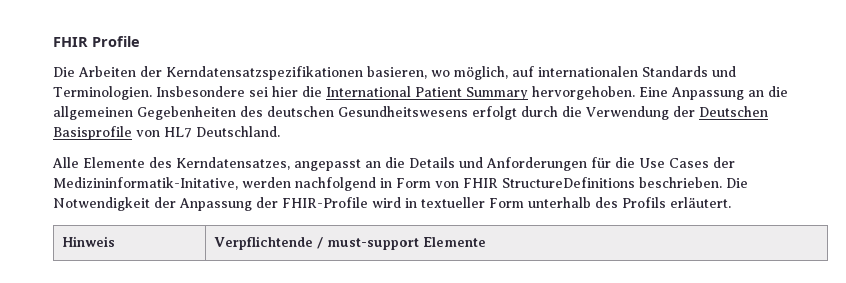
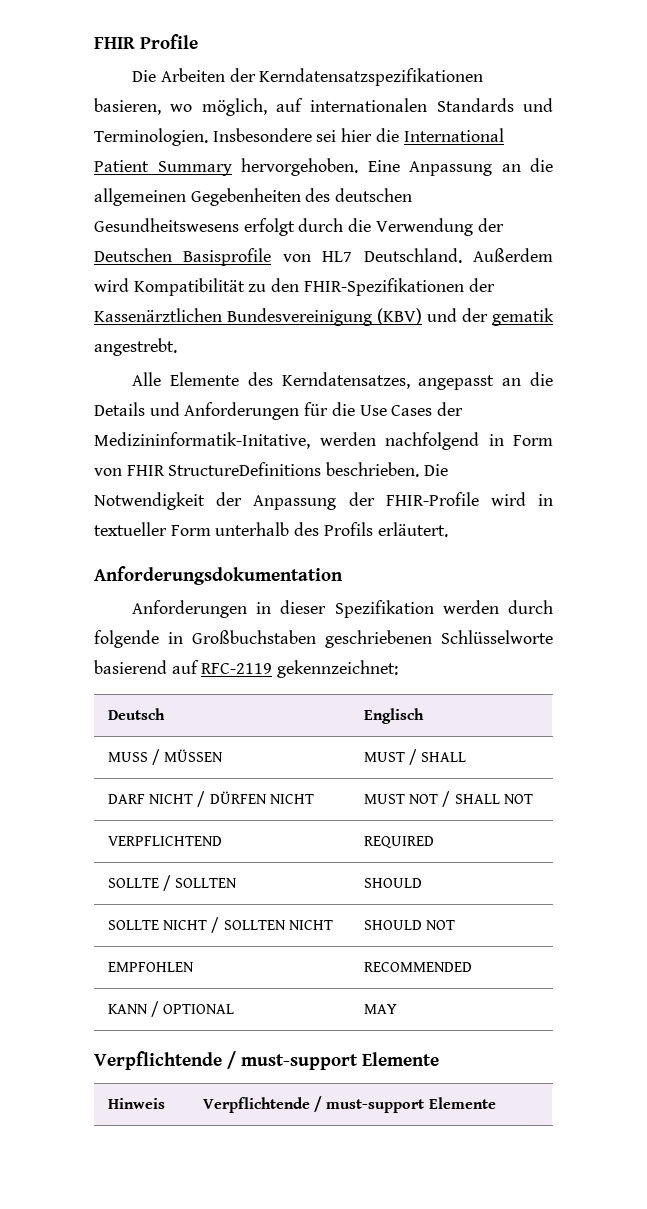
+ Außerdem wird Kompatibilität zu den FHIR-Spezifikationen der Kassenärztlichen Bundesvereinigung (KBV) und der gematik angestrebt.
+ Anforderungsdokumentation
+ Anforderungen in dieser Spezifikation werden durch folgende in Großbuchstaben geschriebenen Schlüsselworte basierend auf RFC-2119 gekennzeichnet:
+ Deutsch | Englisch
+ MUSS / MÜSSEN | MUST / SHALL
+ DARF NICHT / DÜRFEN NICHT | MUST NOT / SHALL NOT
+ VERPFLICHTEND | REQUIRED
+ SOLLTE / SOLLTEN | SHOULD
+ SOLLTE NICHT / SOLLTEN NICHT | SHOULD NOT
+ EMPFOHLEN | RECOMMENDED
+ KANN / OPTIONAL | MAY
+ Verpflichtende / must-support Elemente

